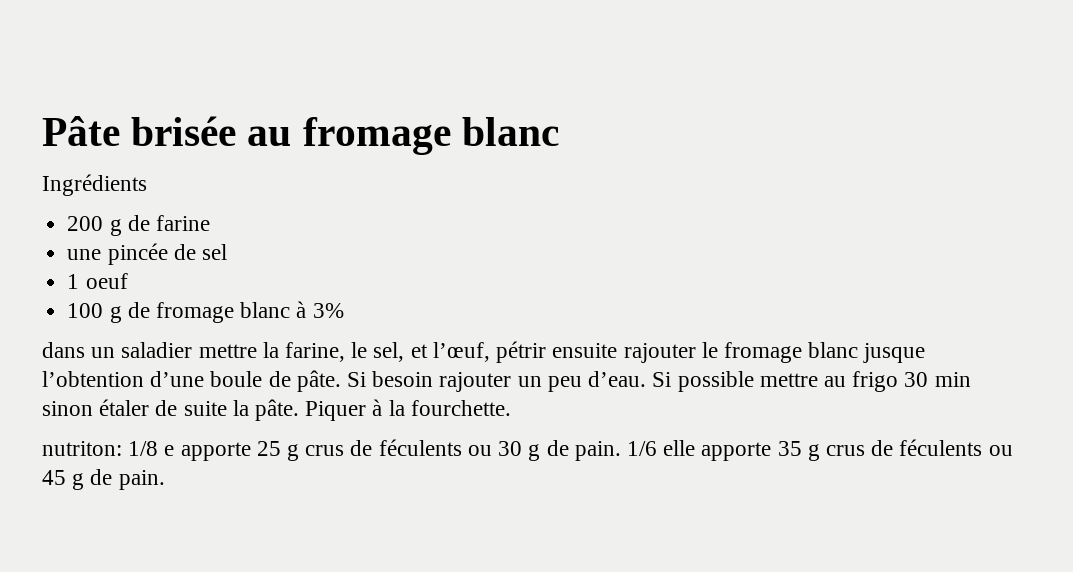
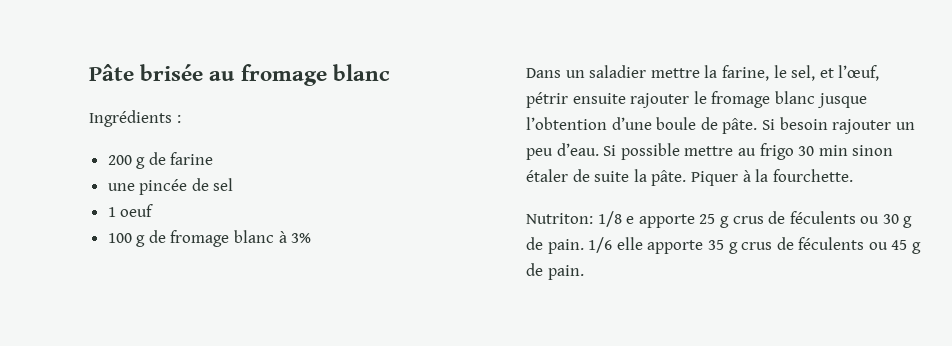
- Ingrédients
+ Ingrédients :
- dans un saladier mettre la farine, le sel, et l’œuf, pétrir ensuite rajouter le fromage blanc jusque l’obtention d’une boule de pâte.
+ Dans un saladier mettre la farine, le sel, et l’œuf, pétrir ensuite rajouter le fromage blanc jusque l’obtention d’une boule de pâte.
- nutriton: 1/8 e apporte 25 g crus de féculents ou 30 g de pain.
+ Nutriton: 1/8 e apporte 25 g crus de féculents ou 30 g de pain.

